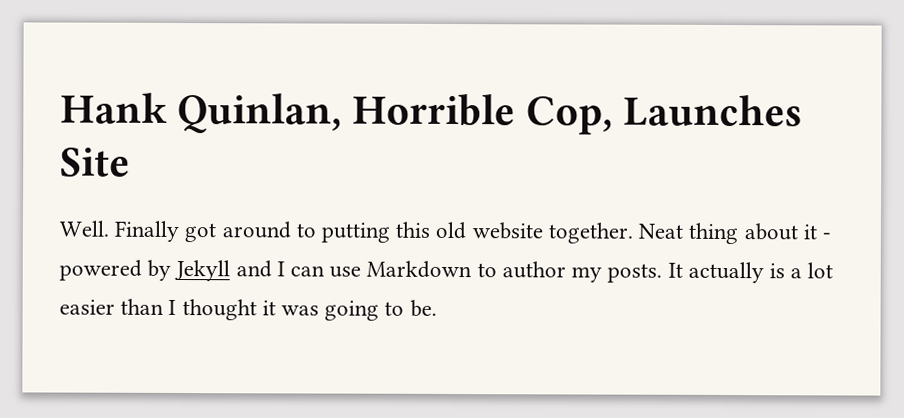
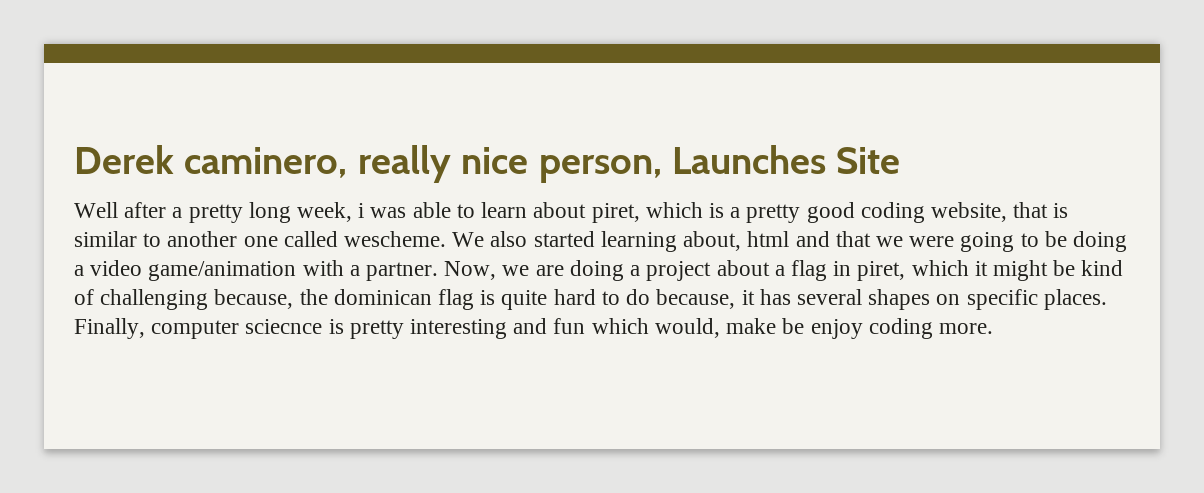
- Hank Quinlan, Horrible Cop, Launches Site
- Well. Finally got around to putting this old website together. Neat thing about it - powered by Jekyll and I can use Markdown to author my posts. It actually is a lot easier than I thought it was going to be.
+ Derek caminero, really nice person, Launches Site
+ Well after a pretty long week, i was able to learn about piret, which is a pretty good coding website, that is similar to another one called wescheme. We also started learning about, html and that we were going to be doing a video game/animation with a partner. Now, we are doing a project about a flag in piret, which it might be kind of challenging because, the dominican flag is quite hard to do because, it has several shapes on specific places. Finally, computer sciecnce is pretty interesting and fun which would, make be enjoy coding more.

